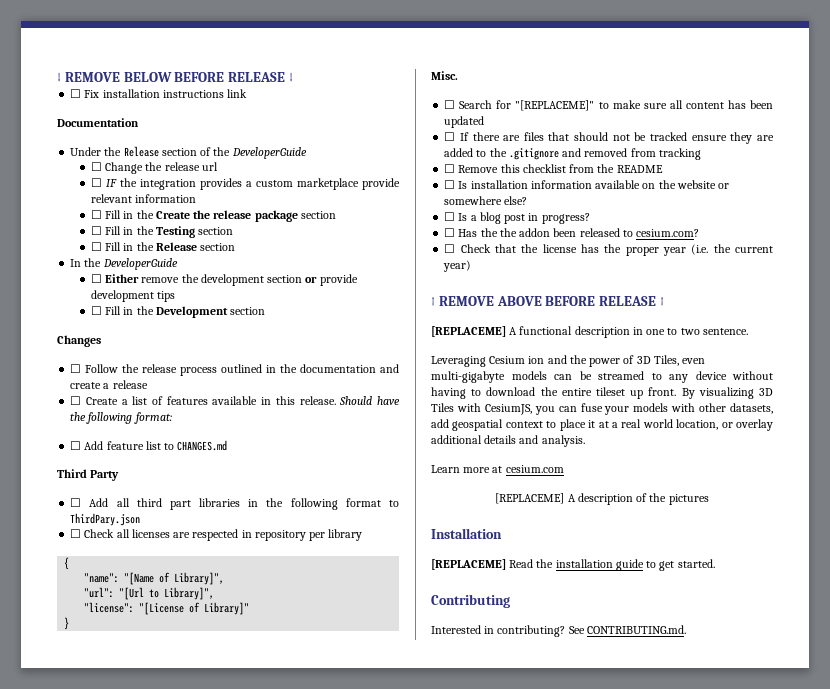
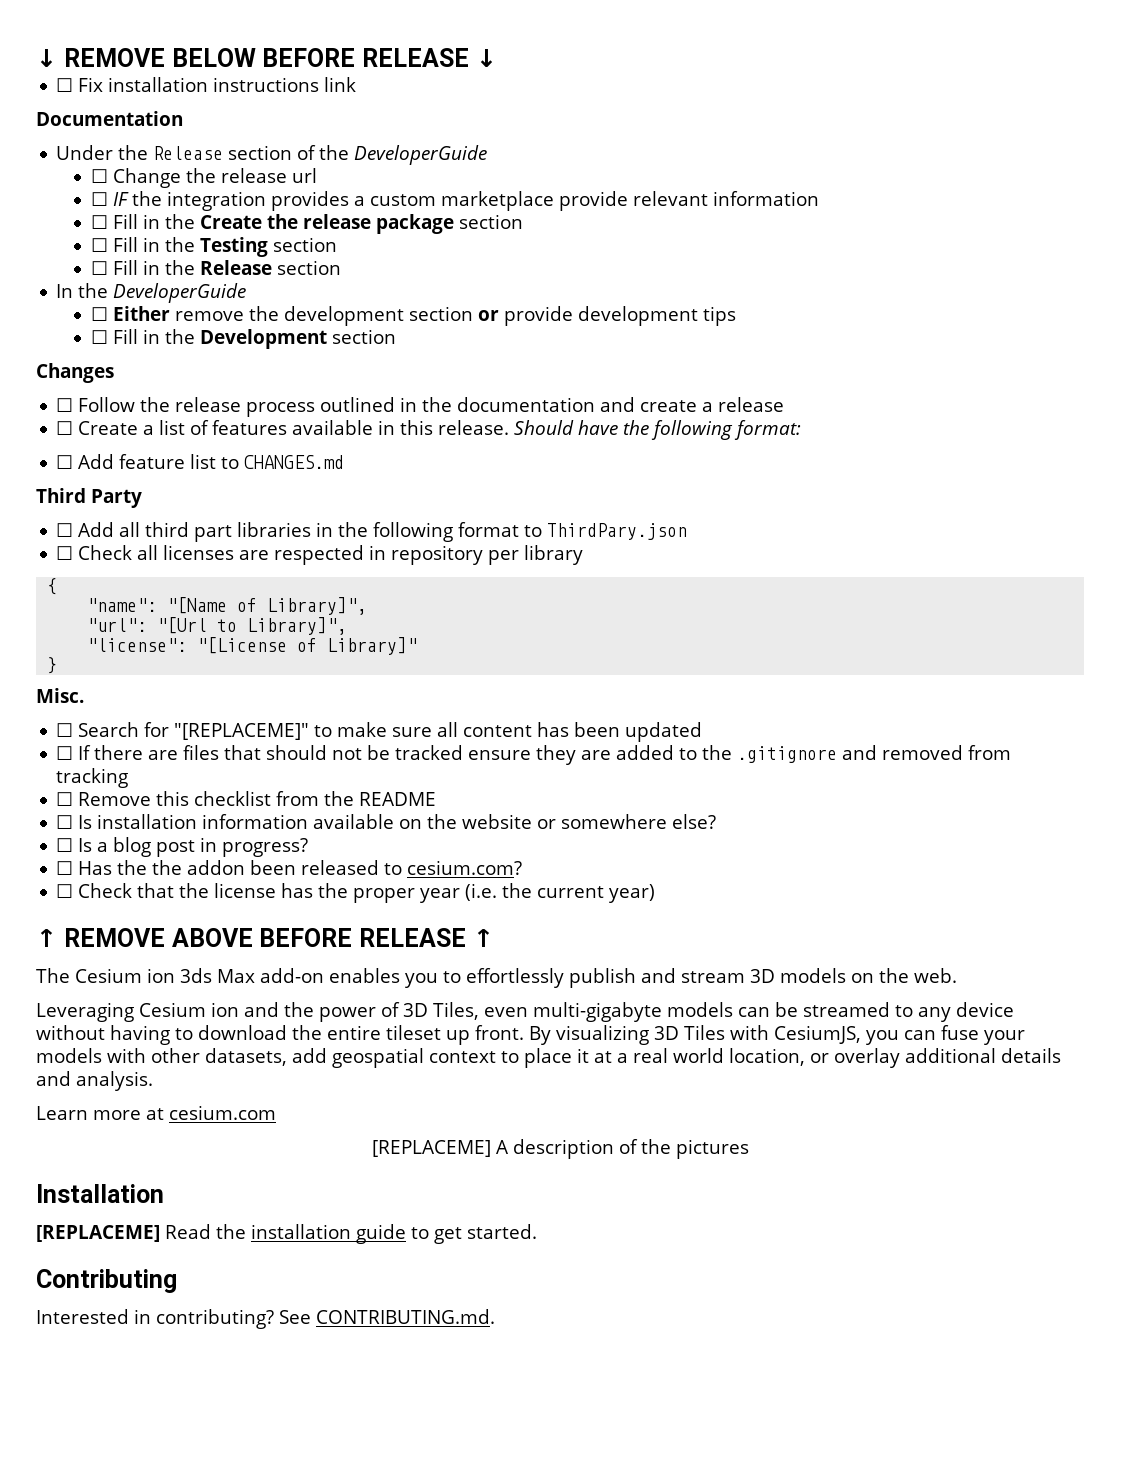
- [REPLACEME] A functional description in one to two sentence.
+ The Cesium ion 3ds Max add-on enables you to effortlessly publish and stream 3D models on the web.

